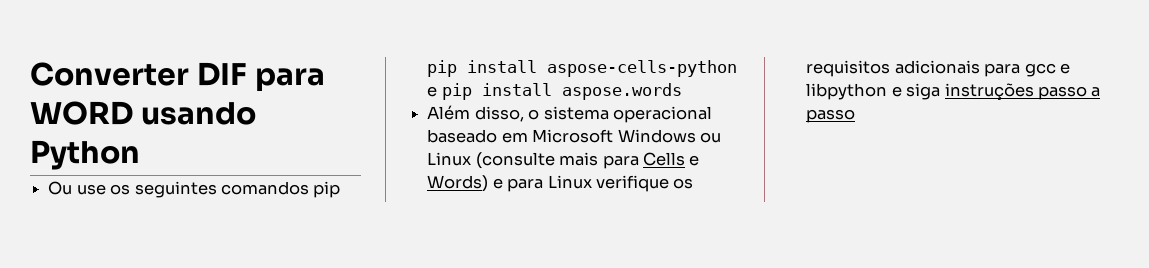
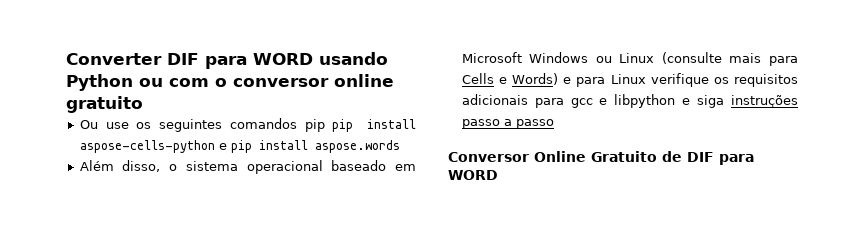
- Converter DIF para WORD usando Python
+ Converter DIF para WORD usando Python ou com o conversor online gratuito
+ Conversor Online Gratuito de DIF para WORD

